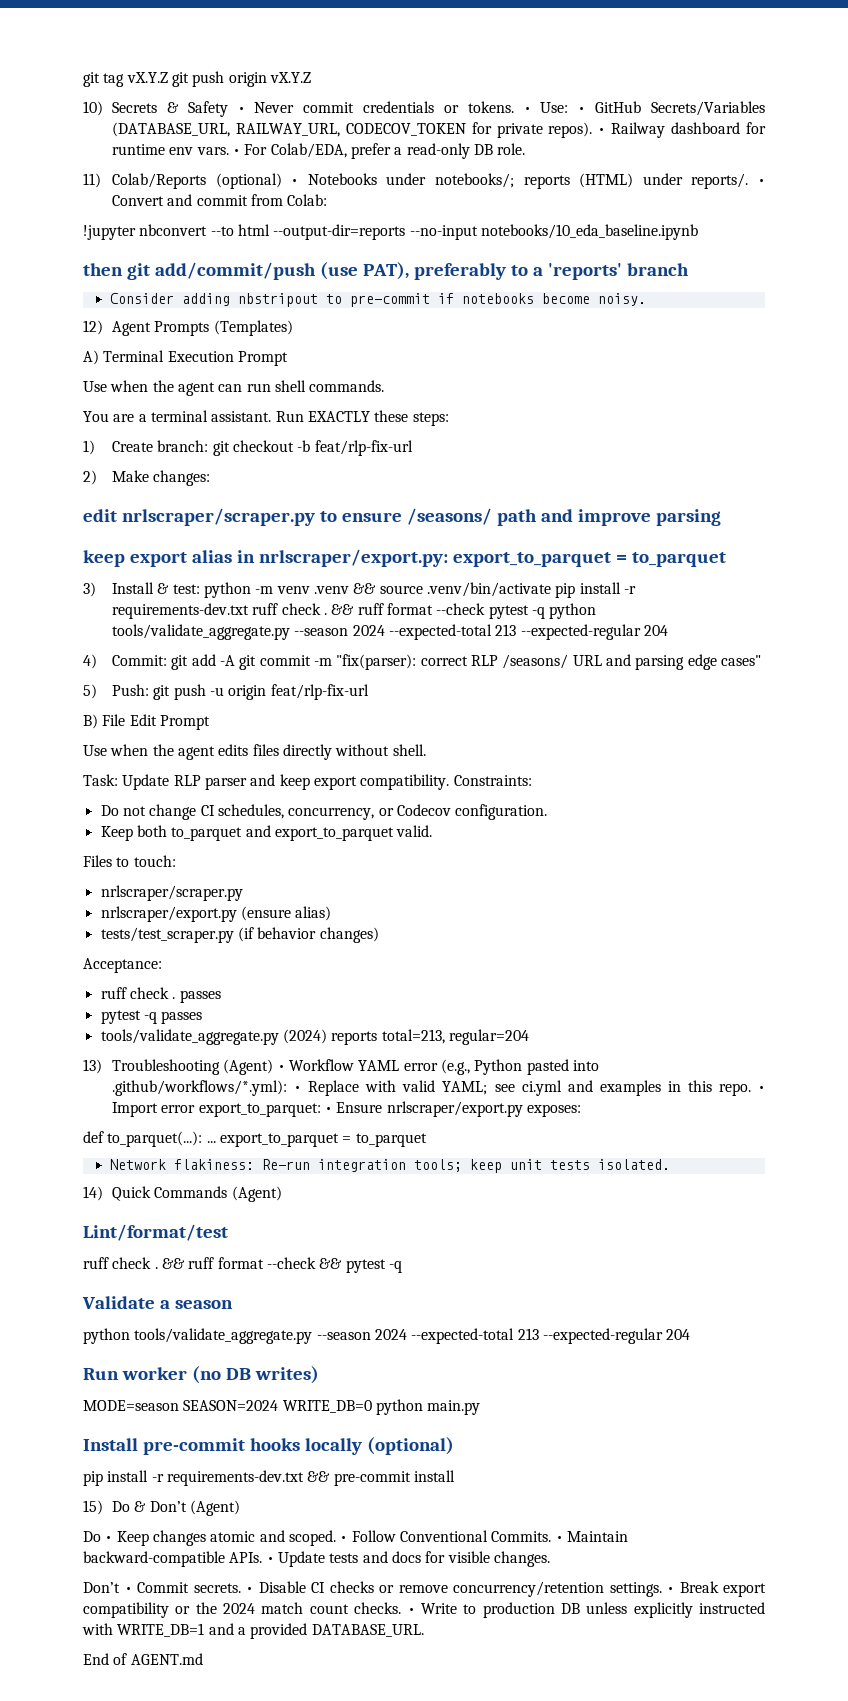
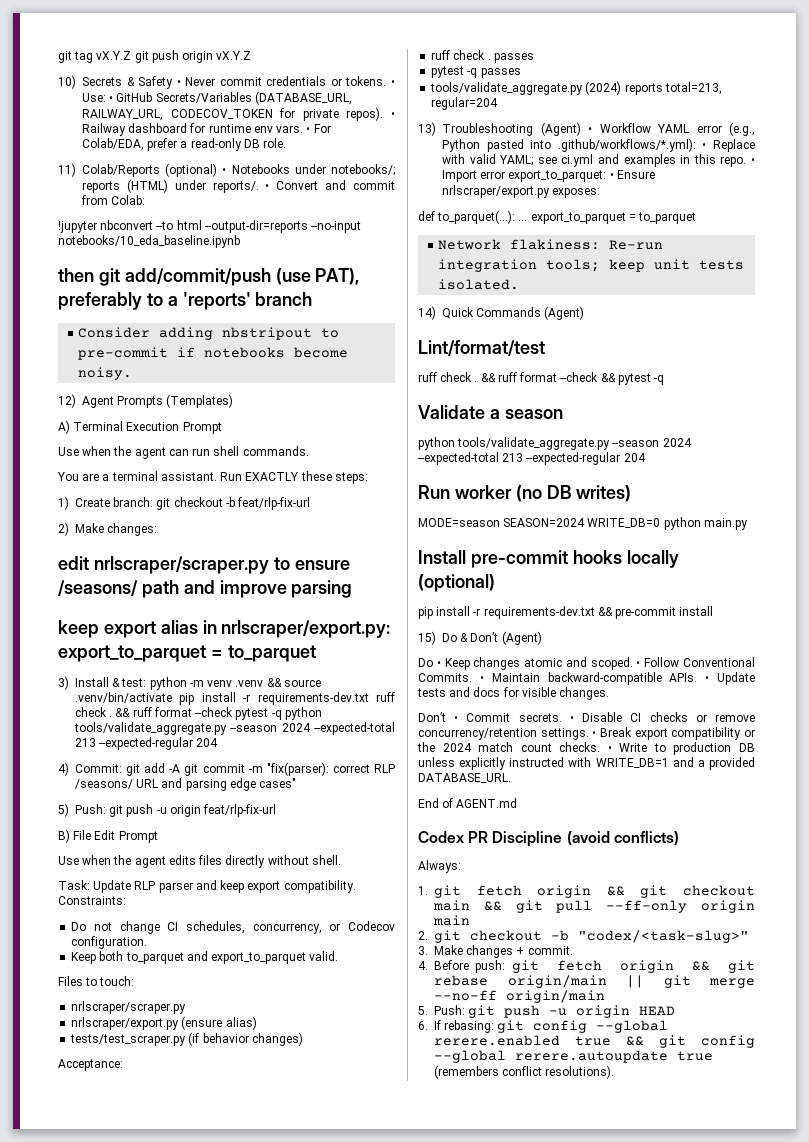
+ Codex PR Discipline (avoid conflicts)
+ Always:
+ 1. git fetch origin && git checkout main && git pull --ff-only origin main
+ 2. git checkout -b "codex/<task-slug>"
+ 3. Make changes + commit.
+ 4. Before push: git fetch origin && git rebase origin/main || git merge --no-ff origin/main
+ 5. Push: git push -u origin HEAD
+ 6. If rebasing: git config --global rerere.enabled true && git config --global rerere.autoupdate true (remembers conflict resolutions).

